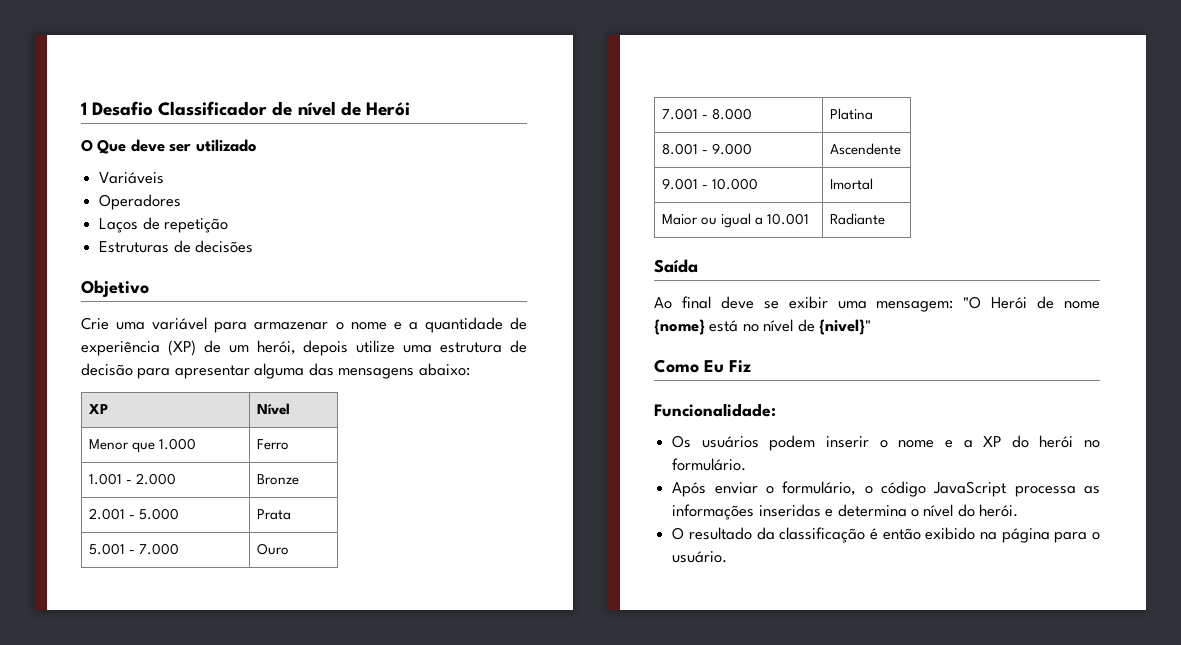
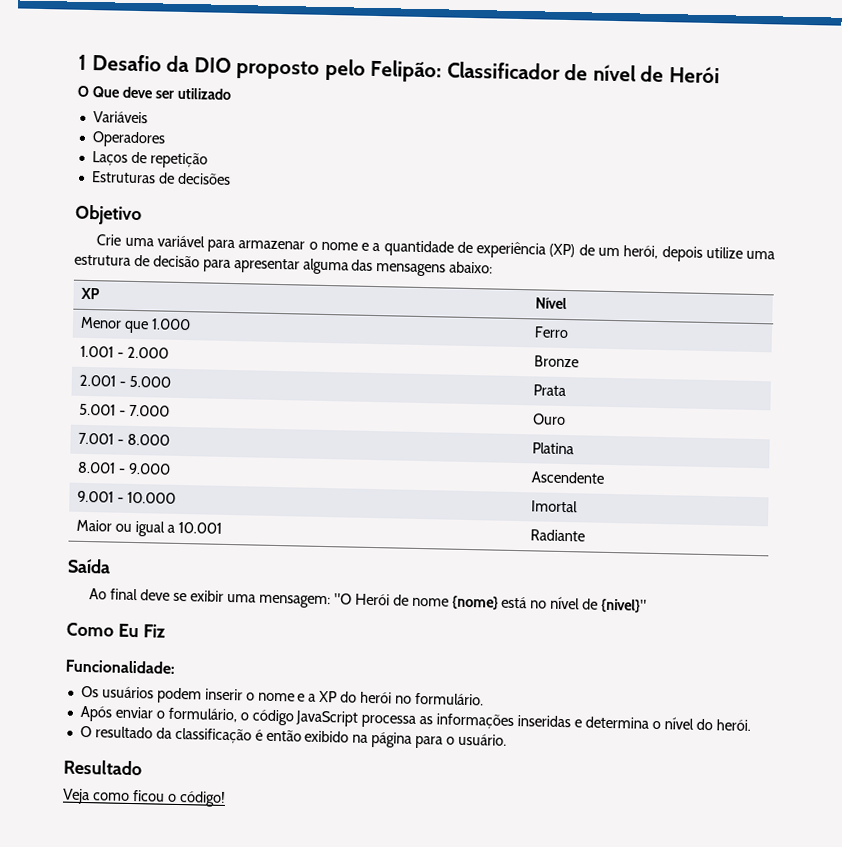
- 1 Desafio Classificador de nível de Herói
+ 1 Desafio da DIO proposto pelo Felipão: Classificador de nível de Herói
+ Resultado
+ Veja como ficou o código!

